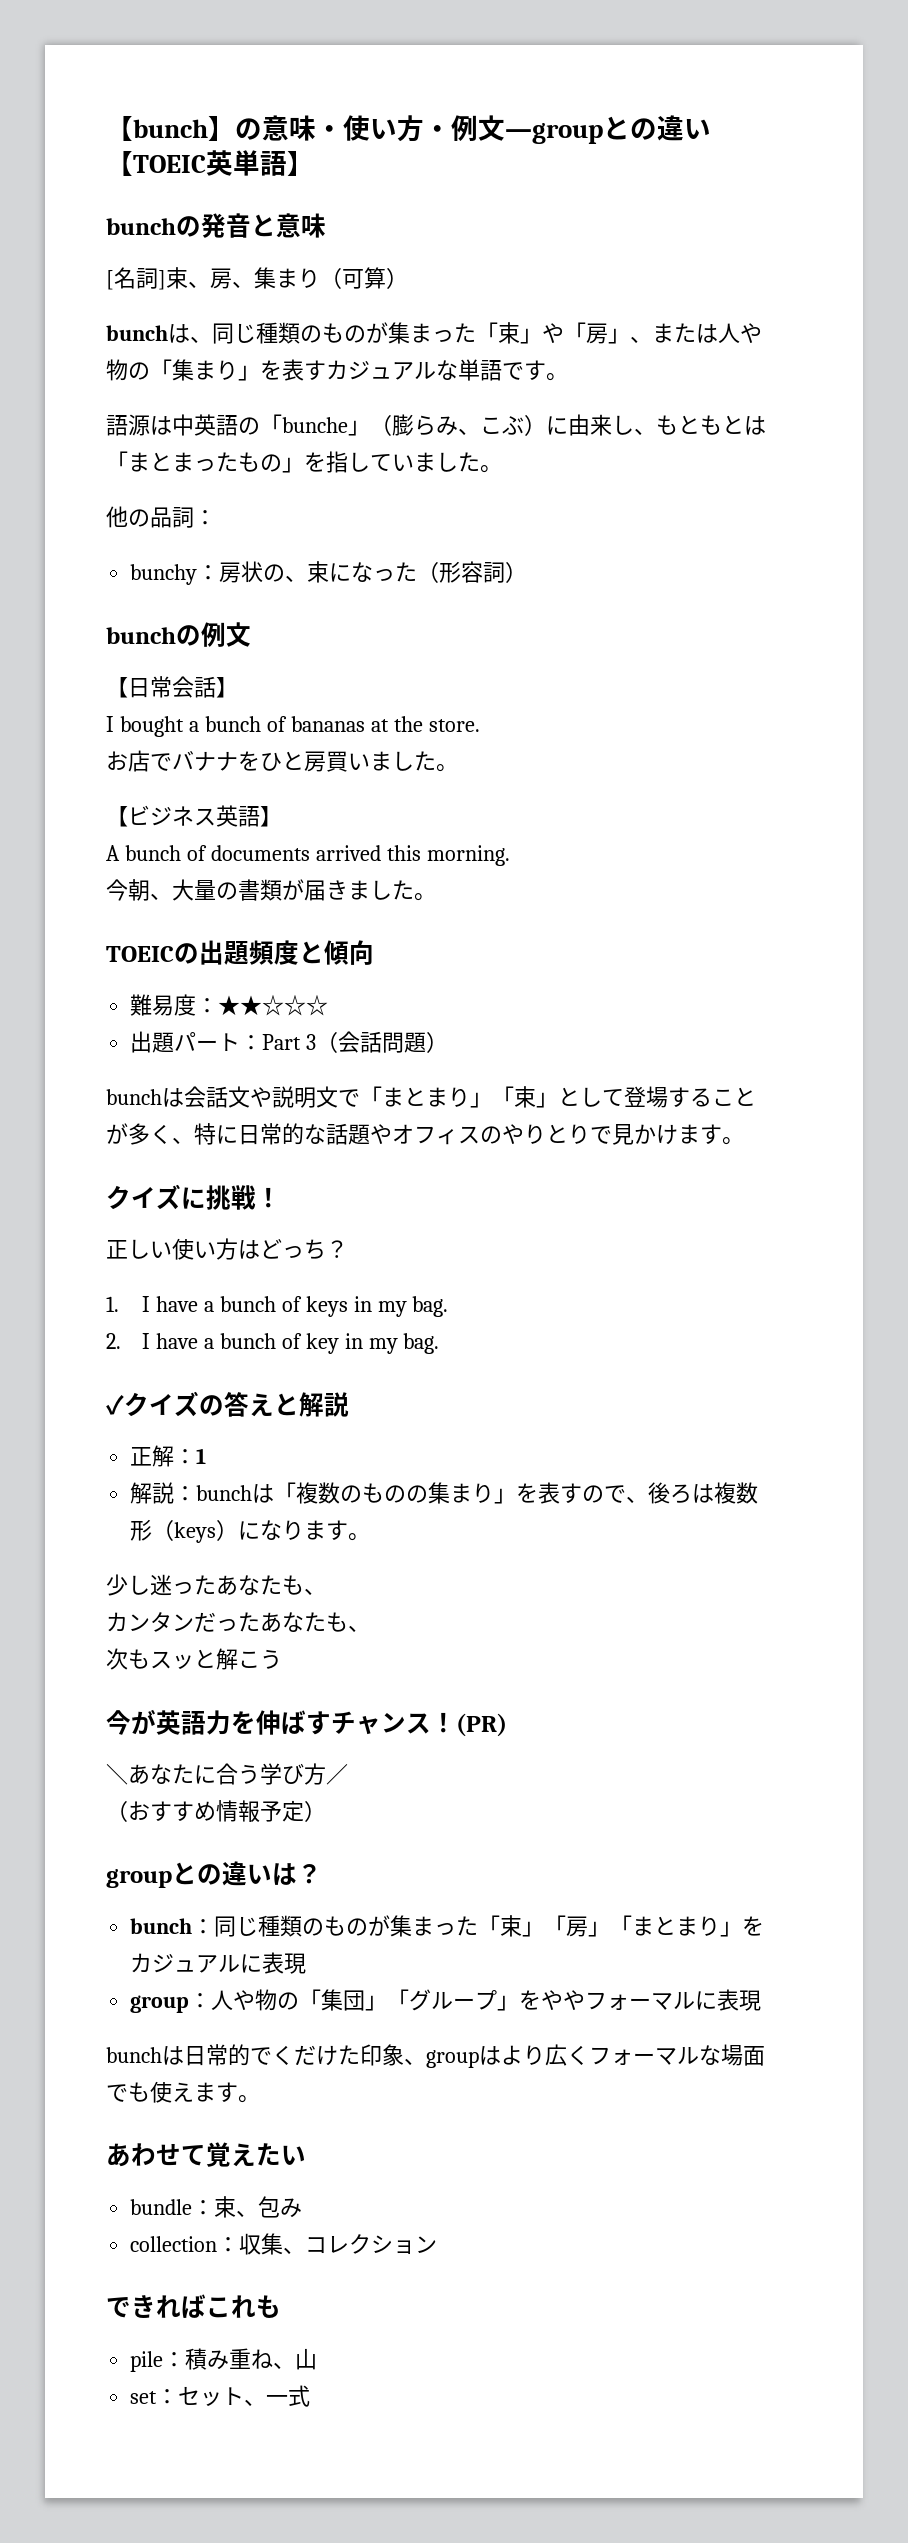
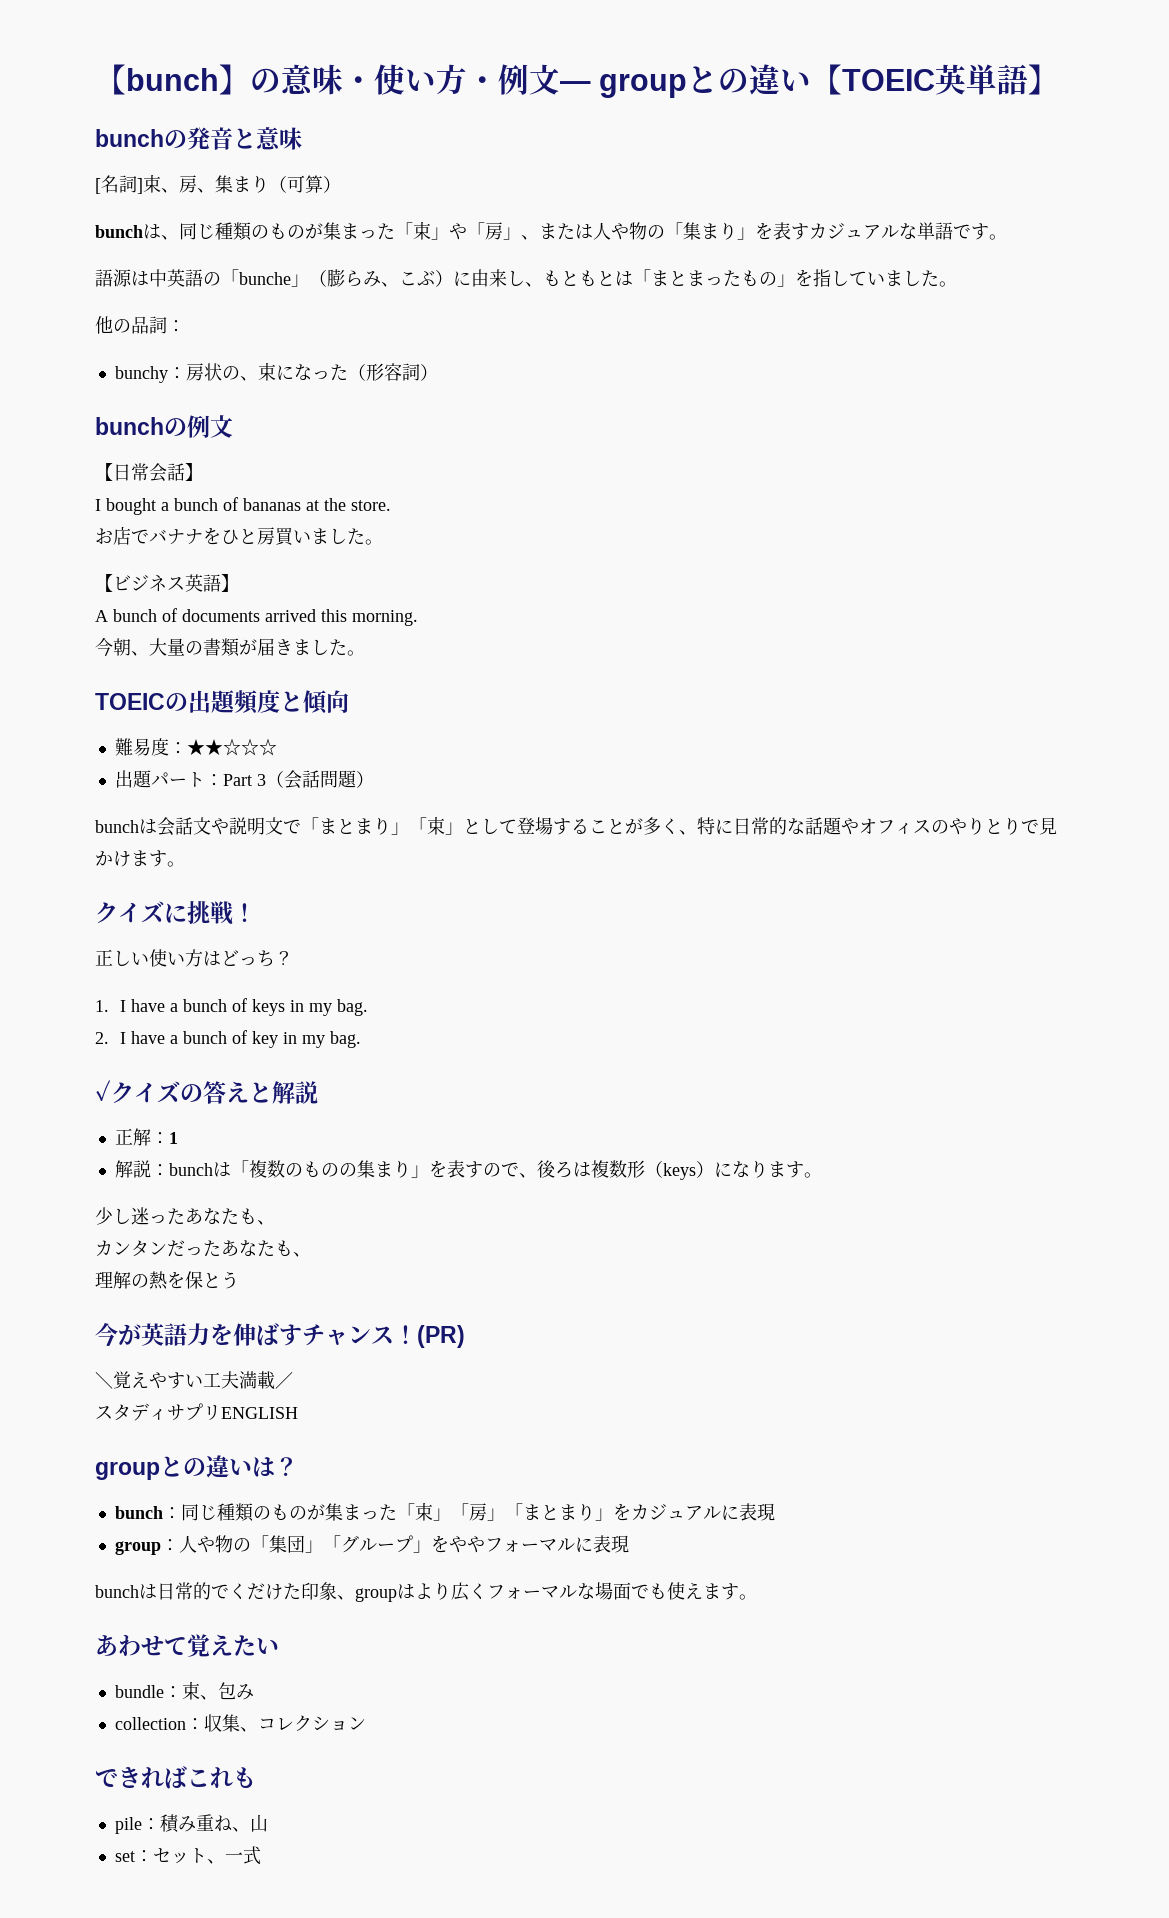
- 次もスッと解こう
+ 理解の熱を保とう
- ＼あなたに合う学び方／
- （おすすめ情報予定）
+ ＼覚えやすい工夫満載／
+ スタディサプリENGLISH

